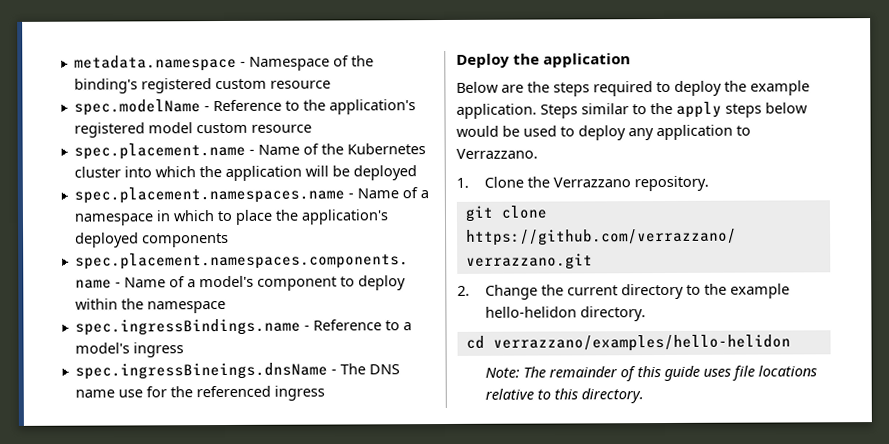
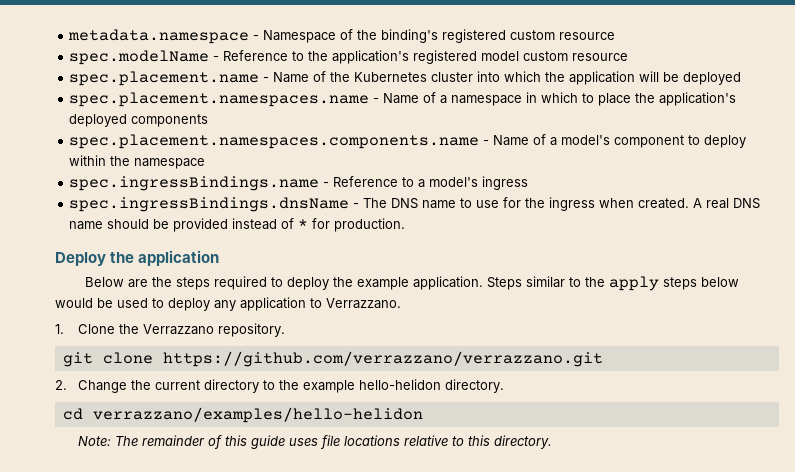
- spec.ingressBineings.dnsName - The DNS name use for the referenced ingress
+ spec.ingressBindings.dnsName - The DNS name to use for the ingress when created. A real DNS name should be provided instead of * for production.

